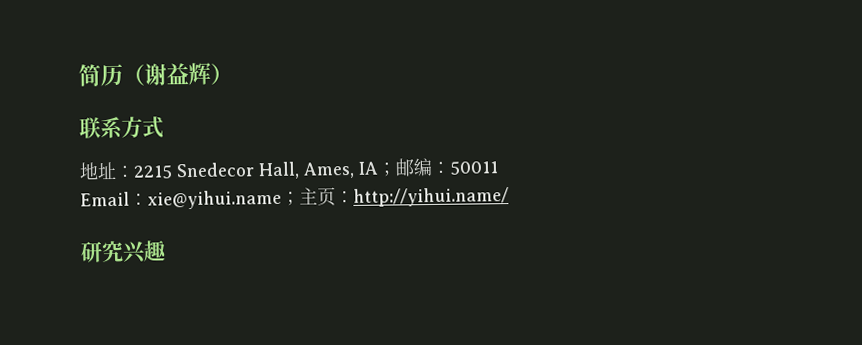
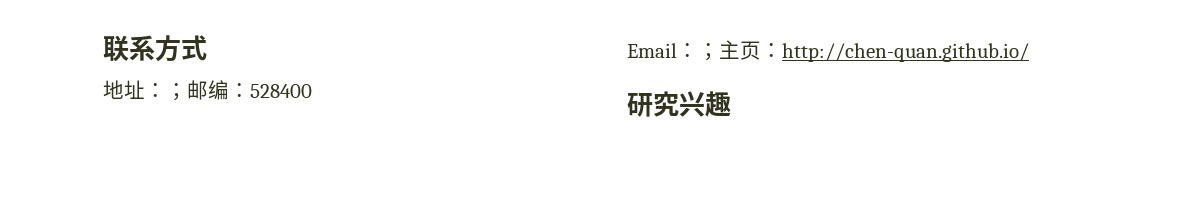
- 简历（谢益辉）
- 地址：2215 Snedecor Hall, Ames, IA；邮编：50011
+ 地址：；邮编：528400
- Email：xie@yihui.name；主页：http://yihui.name/
+ Email：；主页：http://chen-quan.github.io/

